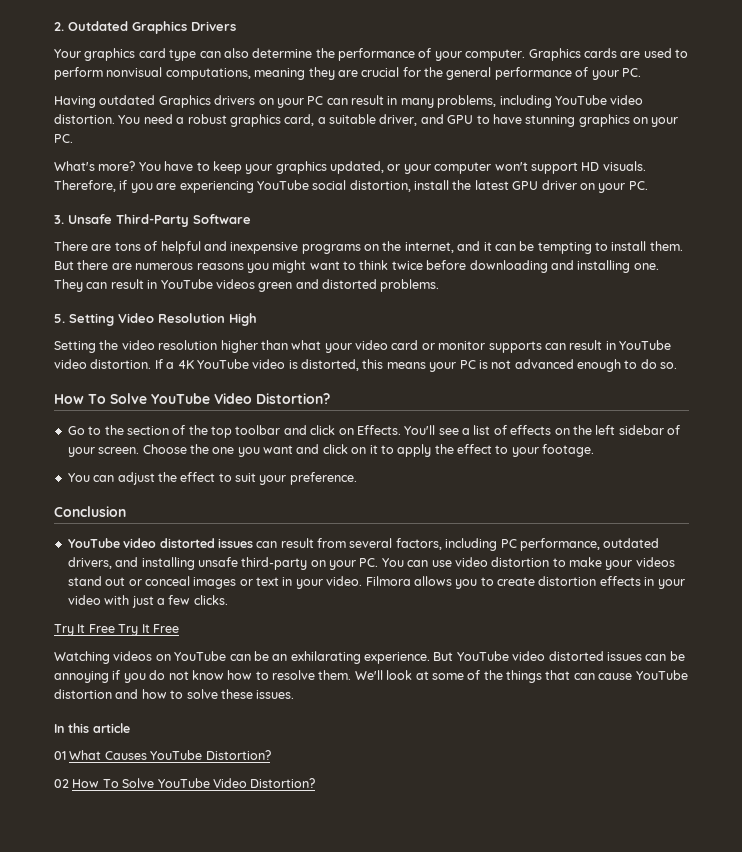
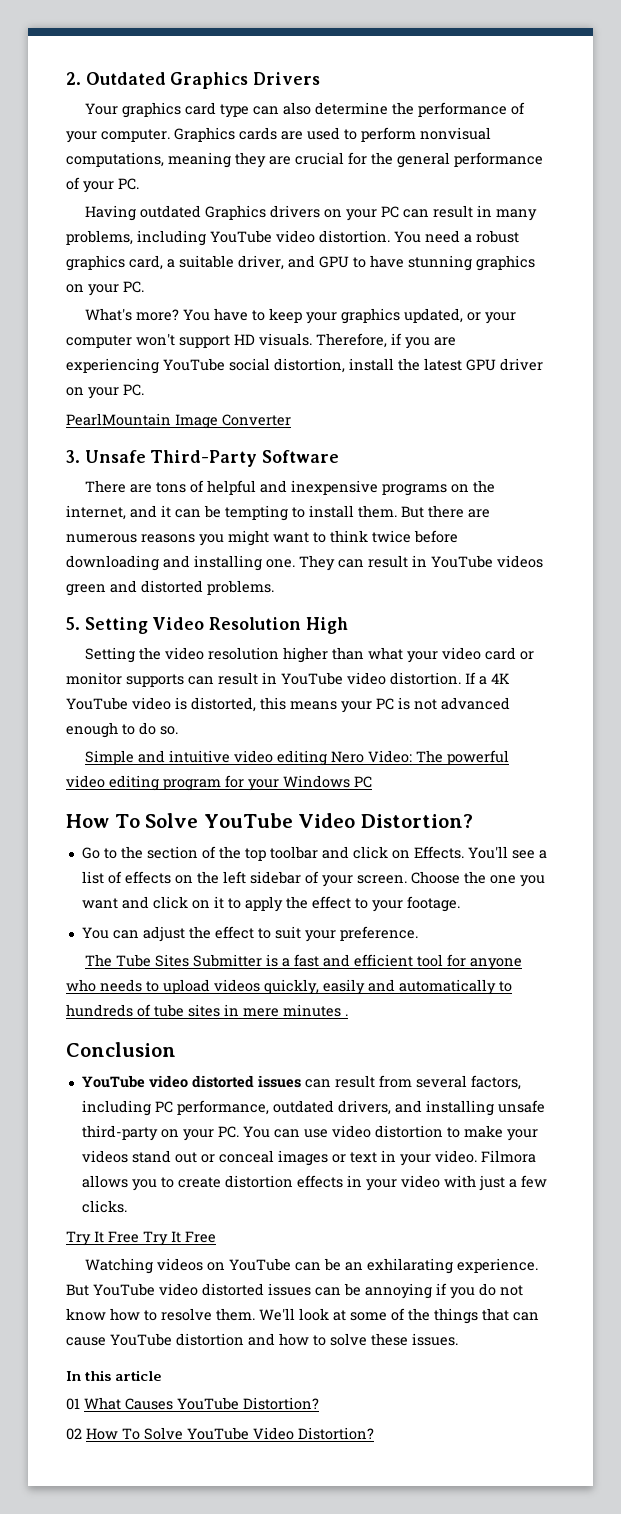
+ PearlMountain Image Converter
+ Simple and intuitive video editing Nero Video: The powerful video editing program for your Windows PC
+ The Tube Sites Submitter is a fast and efficient tool for anyone who needs to upload videos quickly, easily and automatically to hundreds of tube sites in mere minutes .

